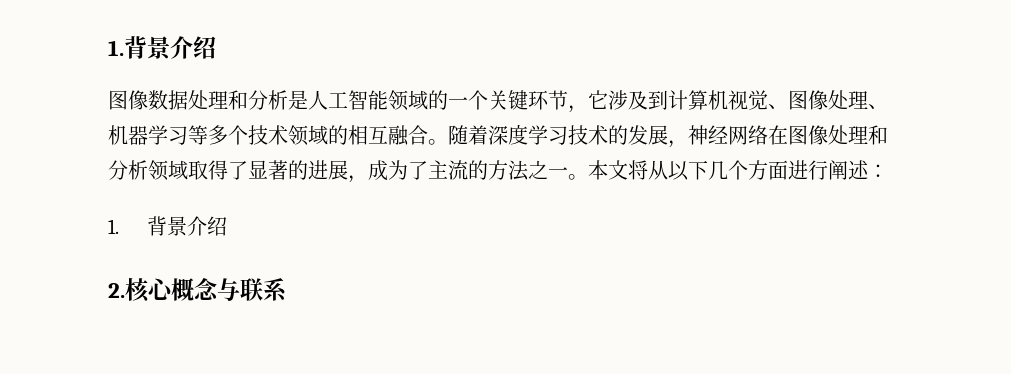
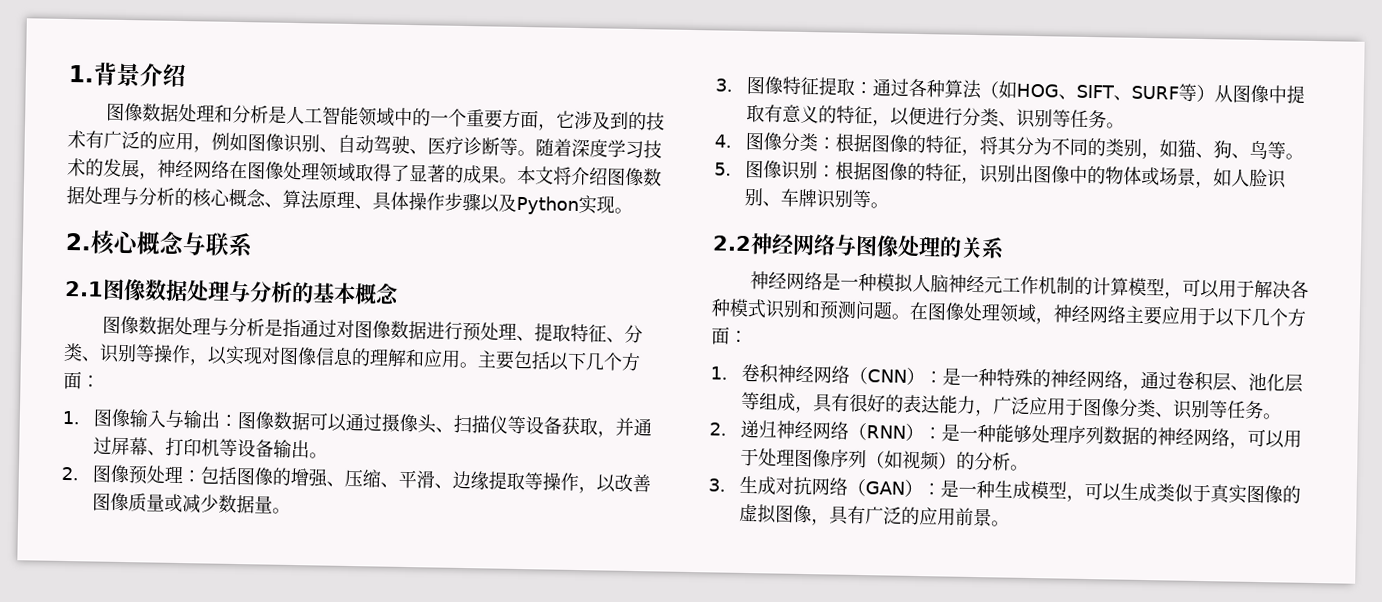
- 图像数据处理和分析是人工智能领域的一个关键环节，它涉及到计算机视觉、图像处理、机器学习等多个技术领域的相互融合。
+ 图像数据处理和分析是人工智能领域中的一个重要方面，它涉及到的技术有广泛的应用，例如图像识别、自动驾驶、医疗诊断等。
- 随着深度学习技术的发展，神经网络在图像处理和分析领域取得了显著的进展，成为了主流的方法之一。本文将从以下几个方面进行阐述：
- 1.背景介绍
+ 随着深度学习技术的发展，神经网络在图像处理领域取得了显著的成果。本文将介绍图像数据处理与分析的核心概念、算法原理、具体操作步骤以及Python实现。
+ 2.1图像数据处理与分析的基本概念
+ 图像数据处理与分析是指通过对图像数据进行预处理、提取特征、分类、识别等操作，以实现对图像信息的理解和应用。主要包括以下几个方面：
+ 1.图像输入与输出：图像数据可以通过摄像头、扫描仪等设备获取，并通过屏幕、打印机等设备输出。
+ 2.图像预处理：包括图像的增强、压缩、平滑、边缘提取等操作，以改善图像质量或减少数据量。
+ 3.图像特征提取：通过各种算法（如HOG、SIFT、SURF等）从图像中提取有意义的特征，以便进行分类、识别等任务。
+ 4.图像分类：根据图像的特征，将其分为不同的类别，如猫、狗、鸟等。
+ 5.图像识别：根据图像的特征，识别出图像中的物体或场景，如人脸识别、车牌识别等。
+ 2.2神经网络与图像处理的关系
+ 神经网络是一种模拟人脑神经元工作机制的计算模型，可以用于解决各种模式识别和预测问题。在图像处理领域，神经网络主要应用于以下几个方面：
+ 1.卷积神经网络（CNN）：是一种特殊的神经网络，通过卷积层、池化层等组成，具有很好的表达能力，广泛应用于图像分类、识别等任务。
+ 2.递归神经网络（RNN）：是一种能够处理序列数据的神经网络，可以用于处理图像序列（如视频）的分析。
+ 3.生成对抗网络（GAN）：是一种生成模型，可以生成类似于真实图像的虚拟图像，具有广泛的应用前景。

